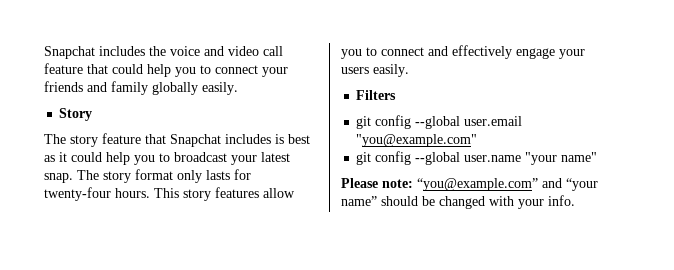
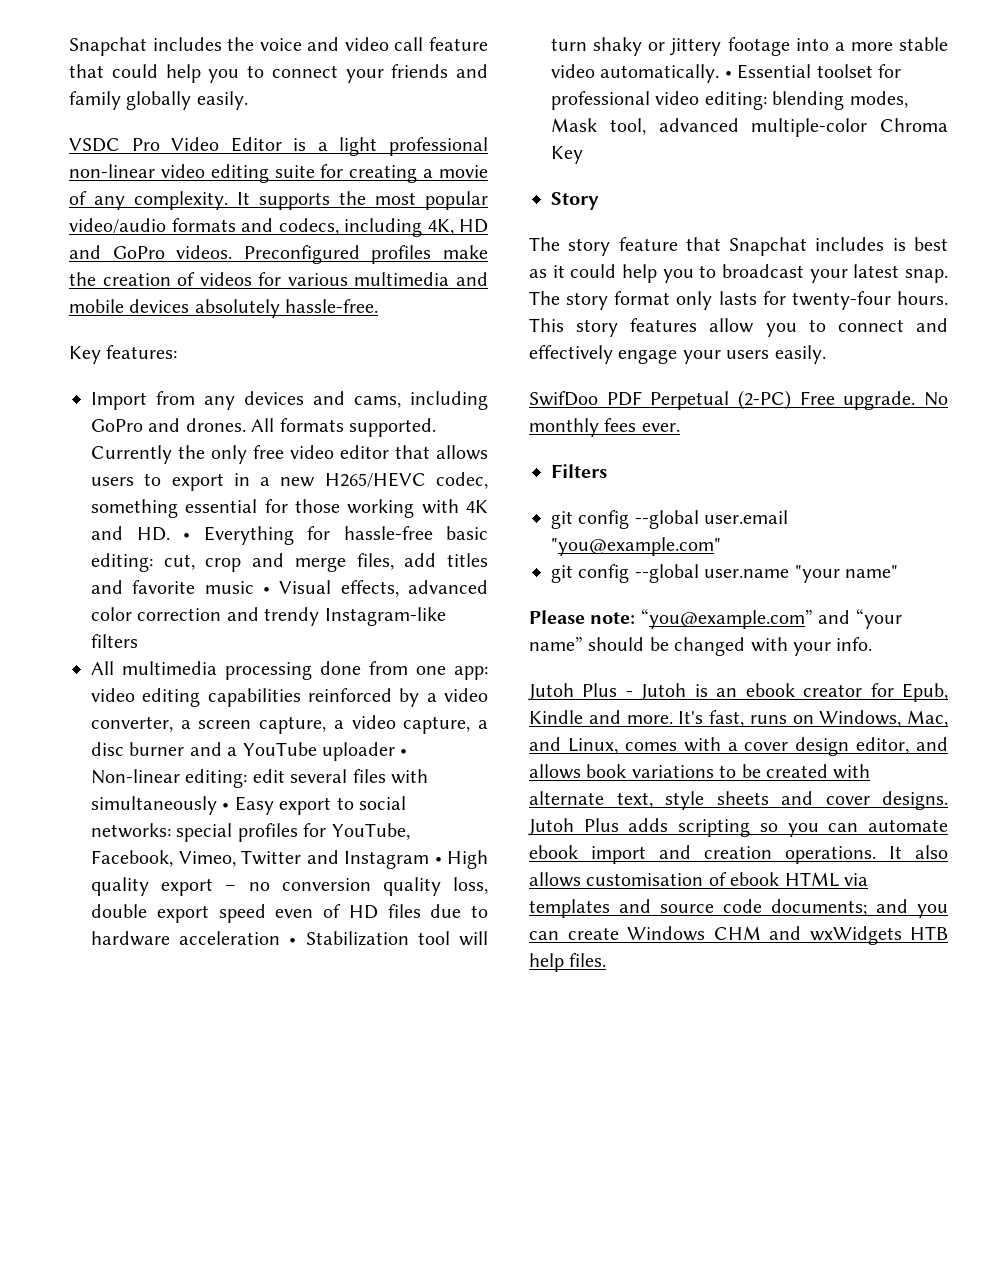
+ VSDC Pro Video Editor is a light professional non-linear video editing suite for creating a movie of any complexity. It supports the most popular video/audio formats and codecs, including 4K, HD and GoPro videos. Preconfigured profiles make the creation of videos for various multimedia and mobile devices absolutely hassle-free.
+ Key features:
+ Import from any devices and cams, including GoPro and drones. All formats supported. Сurrently the only free video editor that allows users to export in a new H265/HEVC codec, something essential for those working with 4K and HD. • Everything for hassle-free basic editing: cut, crop and merge files, add titles and favorite music • Visual effects, advanced color correction and trendy Instagram-like filters
+ All multimedia processing done from one app: video editing capabilities reinforced by a video converter, a screen capture, a video capture, a disc burner and a YouTube uploader • Non-linear editing: edit several files with simultaneously • Easy export to social networks: special profiles for YouTube, Facebook, Vimeo, Twitter and Instagram • High quality export – no conversion quality loss, double export speed even of HD files due to hardware acceleration • Stabilization tool will turn shaky or jittery footage into a more stable video automatically. • Essential toolset for professional video editing: blending modes, Mask tool, advanced multiple-color Chroma Key
+ SwifDoo PDF Perpetual (2-PC) Free upgrade. No monthly fees ever.
+ Jutoh Plus - Jutoh is an ebook creator for Epub, Kindle and more. It's fast, runs on Windows, Mac, and Linux, comes with a cover design editor, and allows book variations to be created with alternate text, style sheets and cover designs. Jutoh Plus adds scripting so you can automate ebook import and creation operations. It also allows customisation of ebook HTML via templates and source code documents; and you can create Windows CHM and wxWidgets HTB help files.

